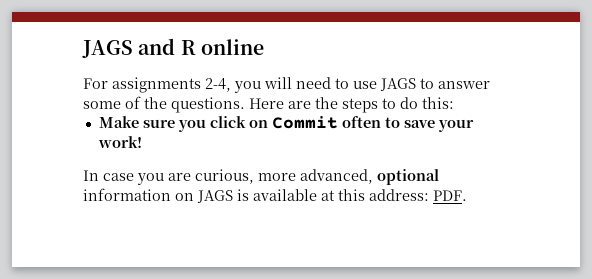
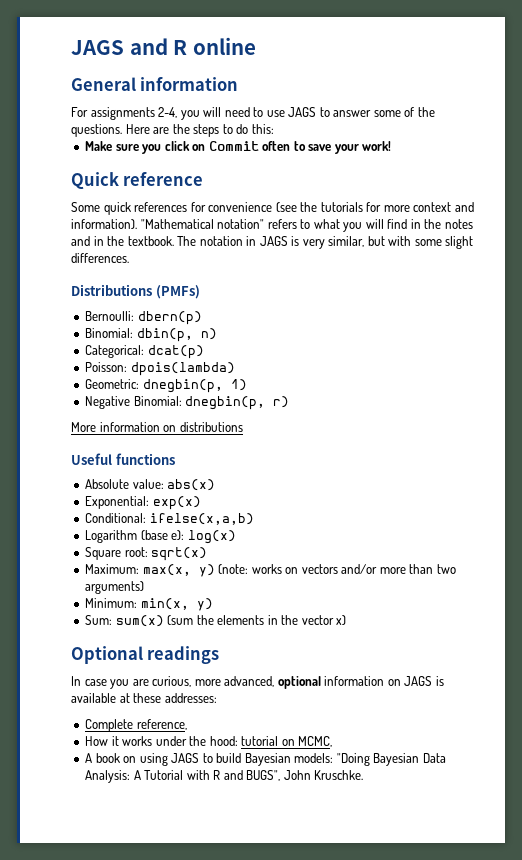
+ General information
+ Quick reference
+ Some quick references for convenience (see the tutorials for more context and information). "Mathematical notation" refers to what you will find in the notes and in the textbook. The notation in JAGS is very similar, but with some slight differences.
+ Distributions (PMFs)
+ Bernoulli: dbern(p)
+ Binomial: dbin(p, n)
+ Categorical: dcat(p)
+ Poisson: dpois(lambda)
+ Geometric: dnegbin(p, 1)
+ Negative Binomial: dnegbin(p, r)
+ More information on distributions
+ Useful functions
+ Absolute value: abs(x)
+ Exponential: exp(x)
+ Conditional: ifelse(x,a,b)
+ Logarithm (base e): log(x)
+ Square root: sqrt(x)
+ Maximum: max(x, y) (note: works on vectors and/or more than two arguments)
+ Minimum: min(x, y)
+ Sum: sum(x) (sum the elements in the vector x)
+ Optional readings
- In case you are curious, more advanced, optional information on JAGS is available at this address: PDF.
+ In case you are curious, more advanced, optional information on JAGS is available at these addresses:
+ Complete reference,
+ How it works under the hood: tutorial on MCMC,
+ A book on using JAGS to build Bayesian models: "Doing Bayesian Data Analysis: A Tutorial with R and BUGS", John Kruschke.

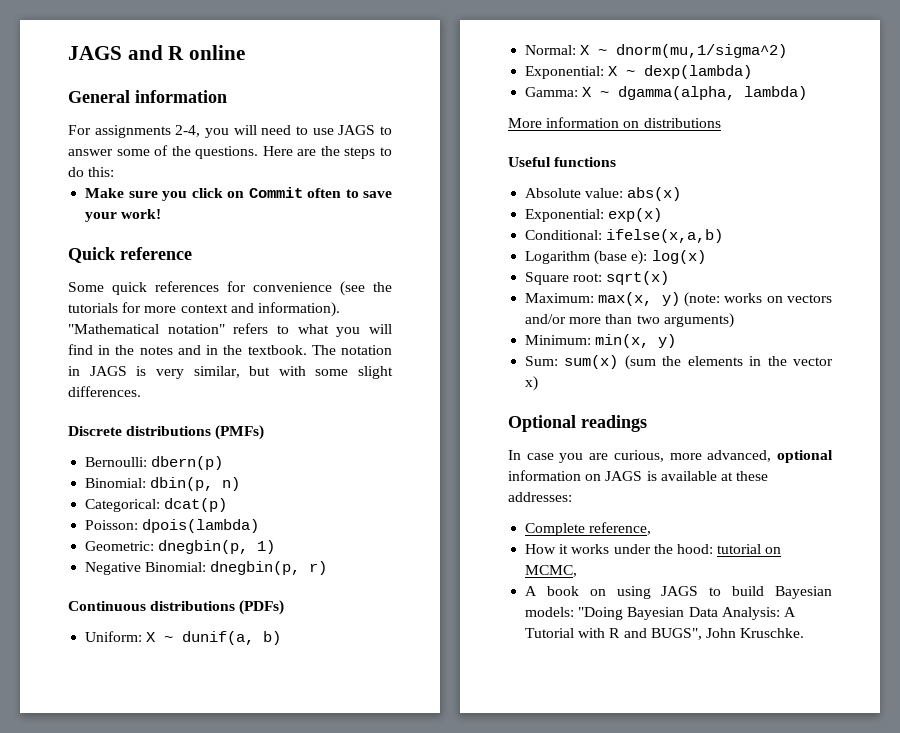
- Distributions (PMFs)
+ Discrete distributions (PMFs)
+ Continuous distributions (PDFs)
+ Uniform: X ~ dunif(a, b)
+ Normal: X ~ dnorm(mu,1/sigma^2)
+ Exponential: X ~ dexp(lambda)
+ Gamma: X ~ dgamma(alpha, lambda)

